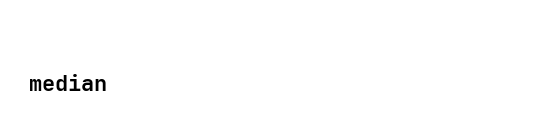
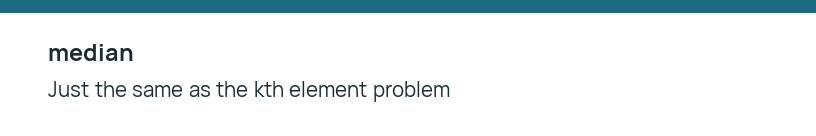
+ Just the same as the kth element problem

